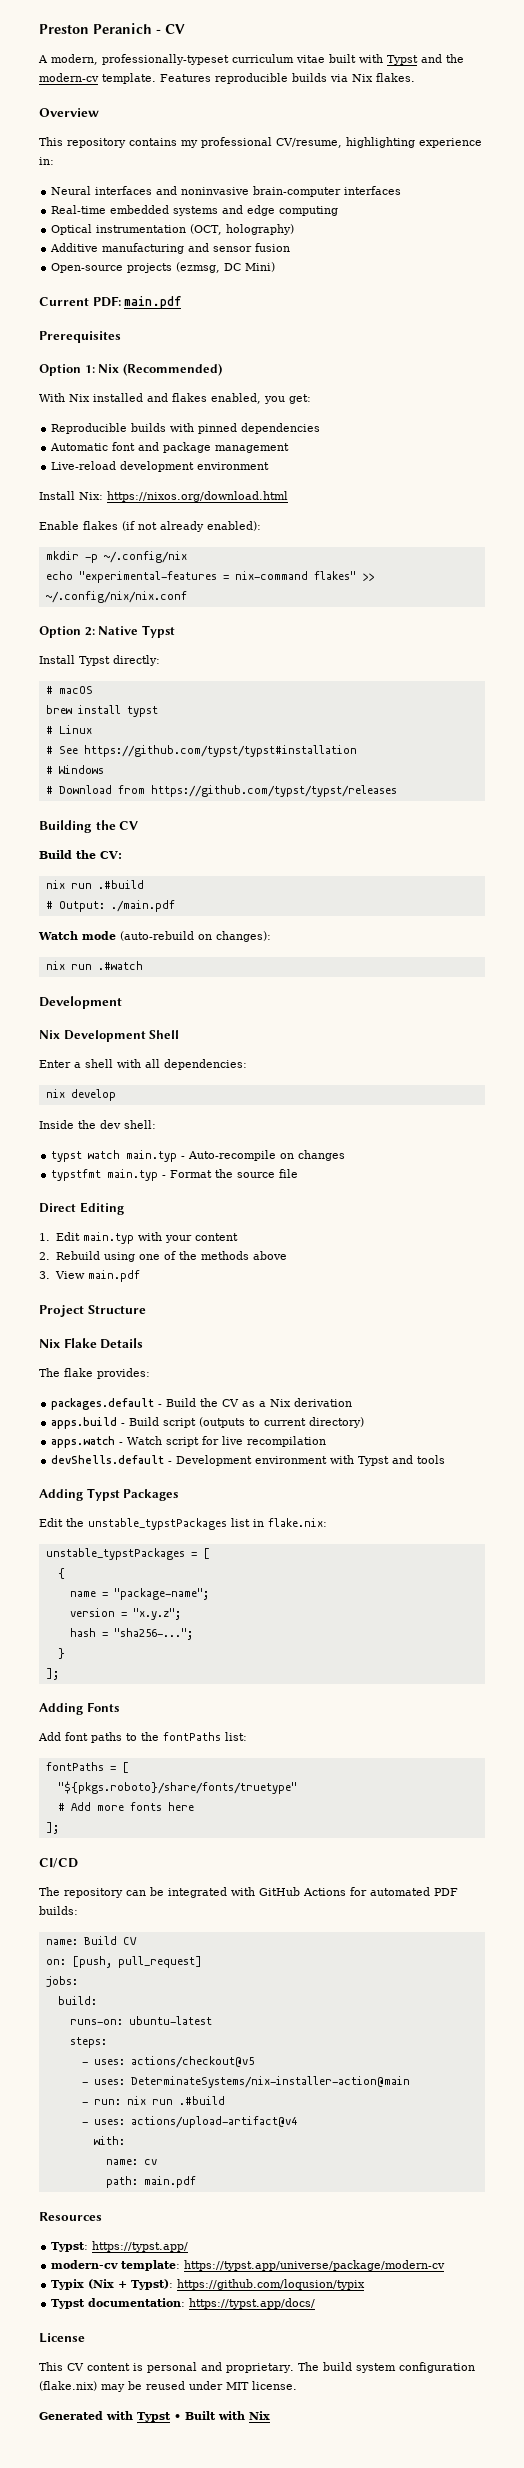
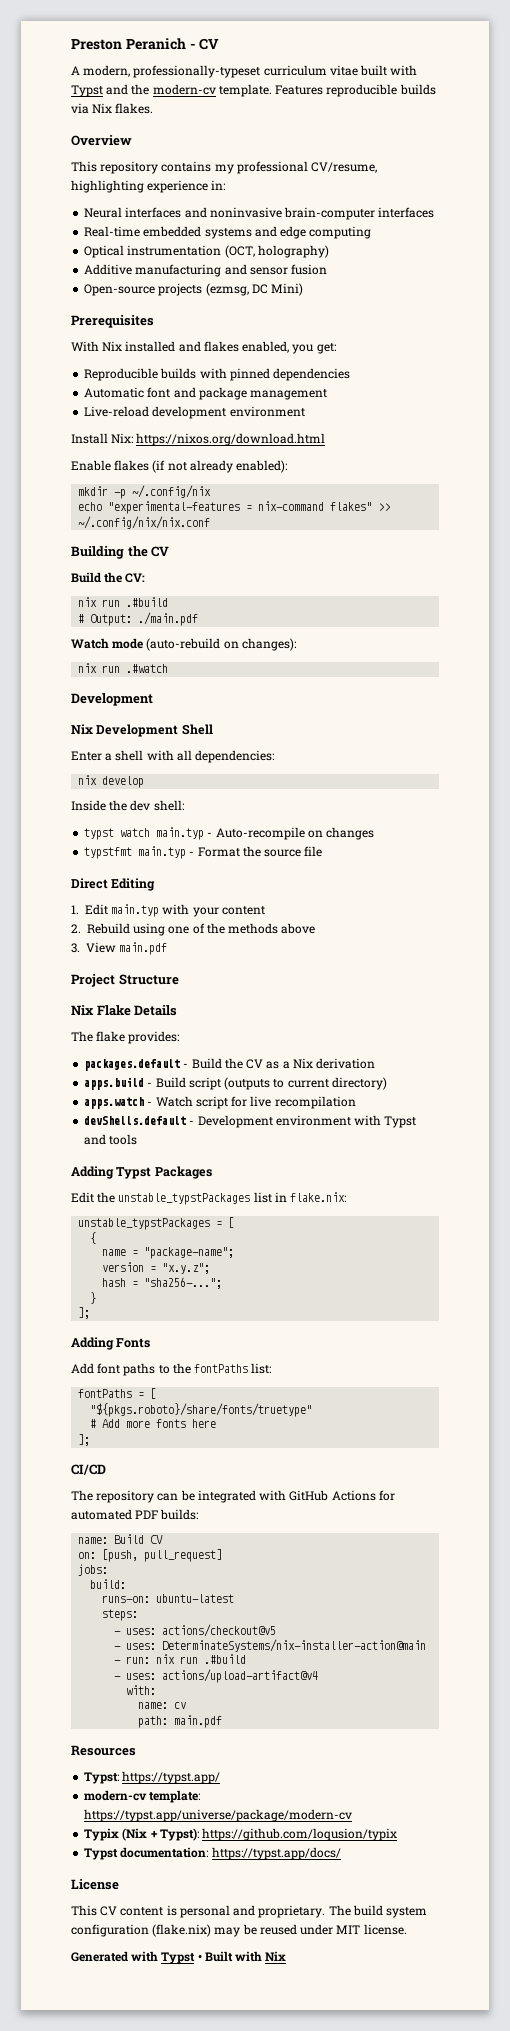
- Current PDF: main.pdf
  Prerequisites
- Option 1: Nix (Recommended)
- Option 2: Native Typst
- Install Typst directly:
- # macOS
- brew install typst
- # Linux
- # See https://github.com/typst/typst#installation
- # Windows
- # Download from https://github.com/typst/typst/releases

